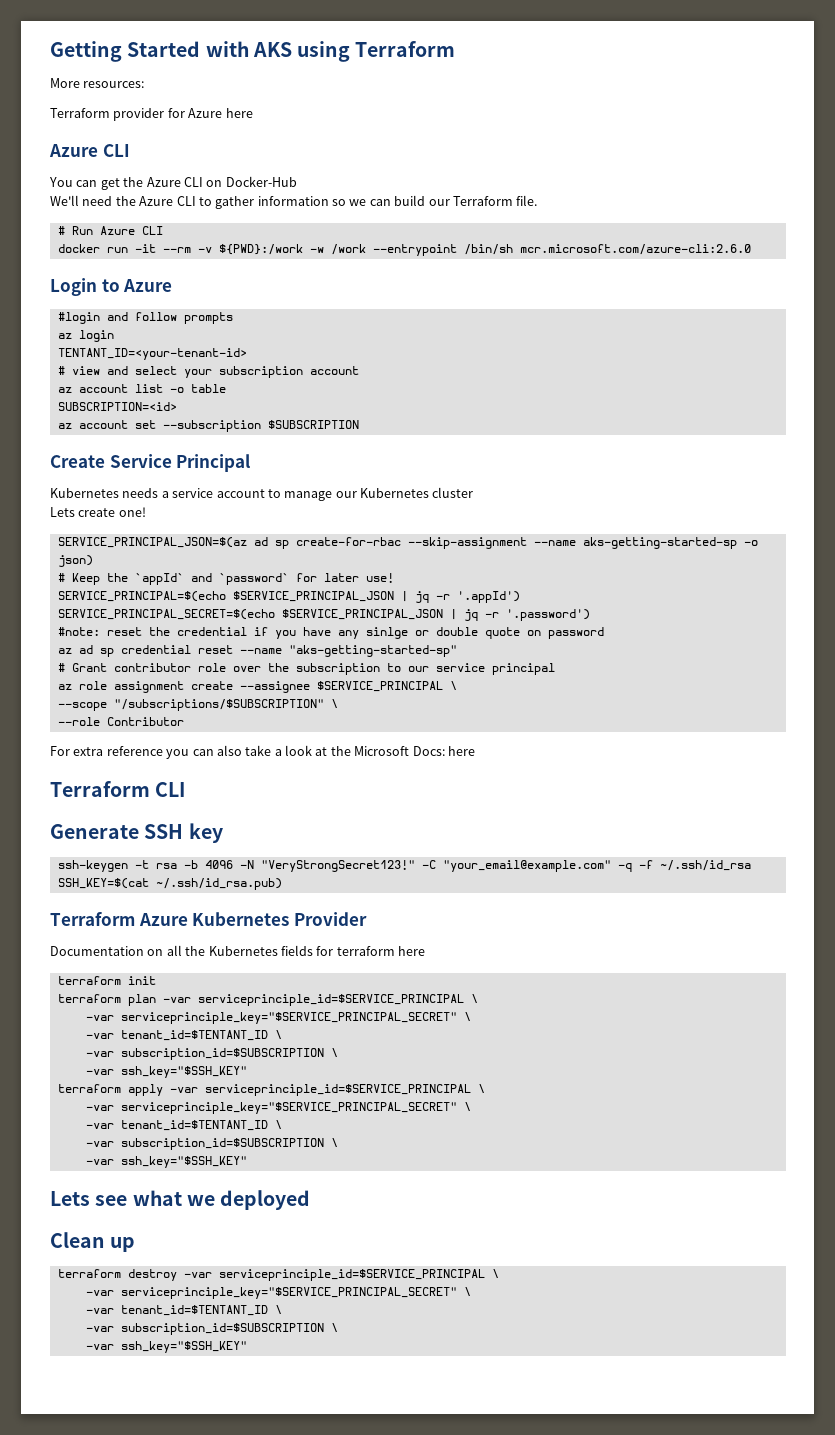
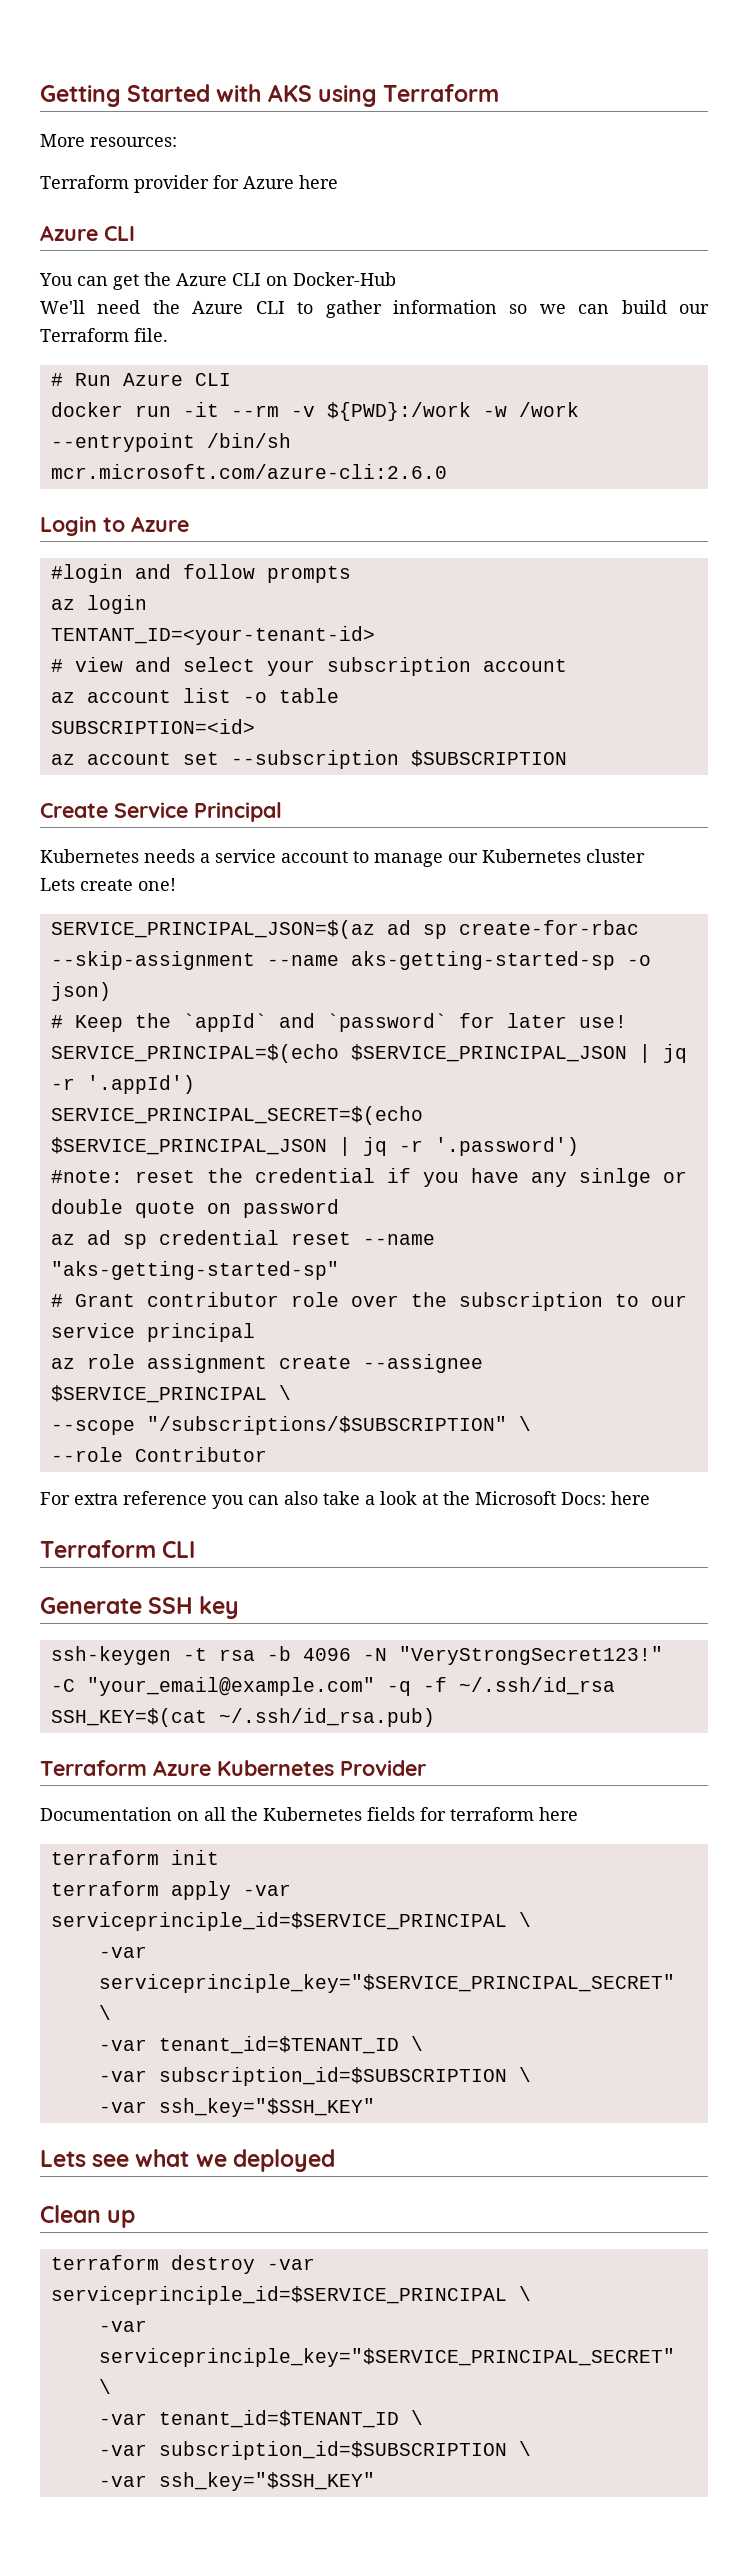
- terraform plan -var serviceprinciple_id=$SERVICE_PRINCIPAL \
- -var serviceprinciple_key="$SERVICE_PRINCIPAL_SECRET" \
- -var tenant_id=$TENTANT_ID \
- -var subscription_id=$SUBSCRIPTION \
- -var ssh_key="$SSH_KEY"
  terraform apply -var serviceprinciple_id=$SERVICE_PRINCIPAL \
  -var serviceprinciple_key="$SERVICE_PRINCIPAL_SECRET" \
- -var tenant_id=$TENTANT_ID \
+ -var tenant_id=$TENANT_ID \
  terraform destroy -var serviceprinciple_id=$SERVICE_PRINCIPAL \
  -var serviceprinciple_key="$SERVICE_PRINCIPAL_SECRET" \
- -var tenant_id=$TENTANT_ID \
+ -var tenant_id=$TENANT_ID \

